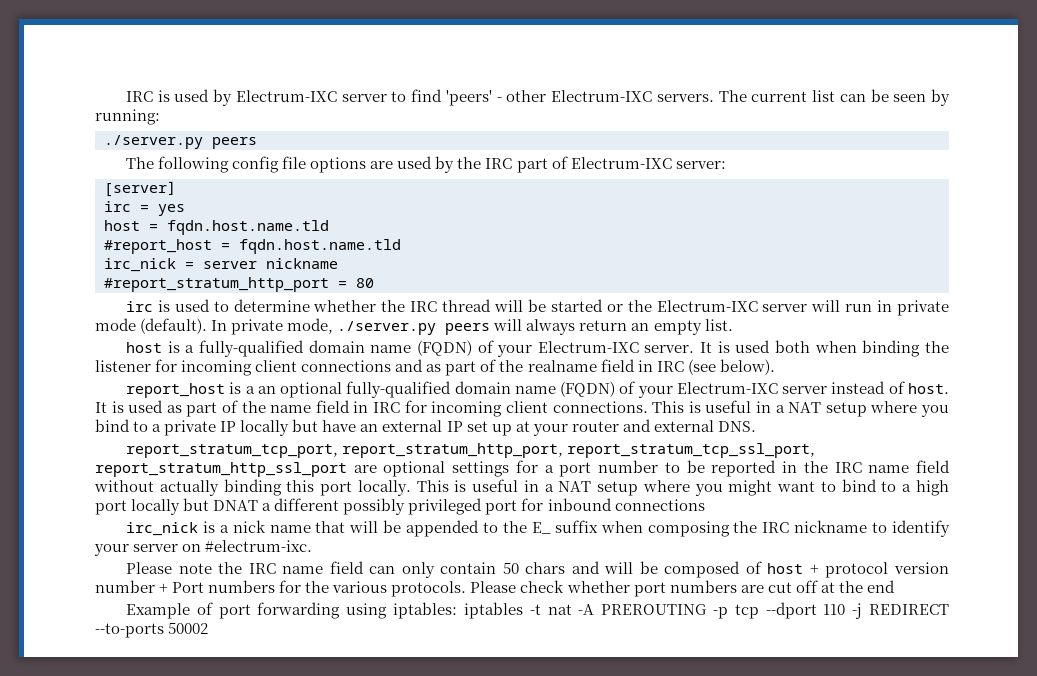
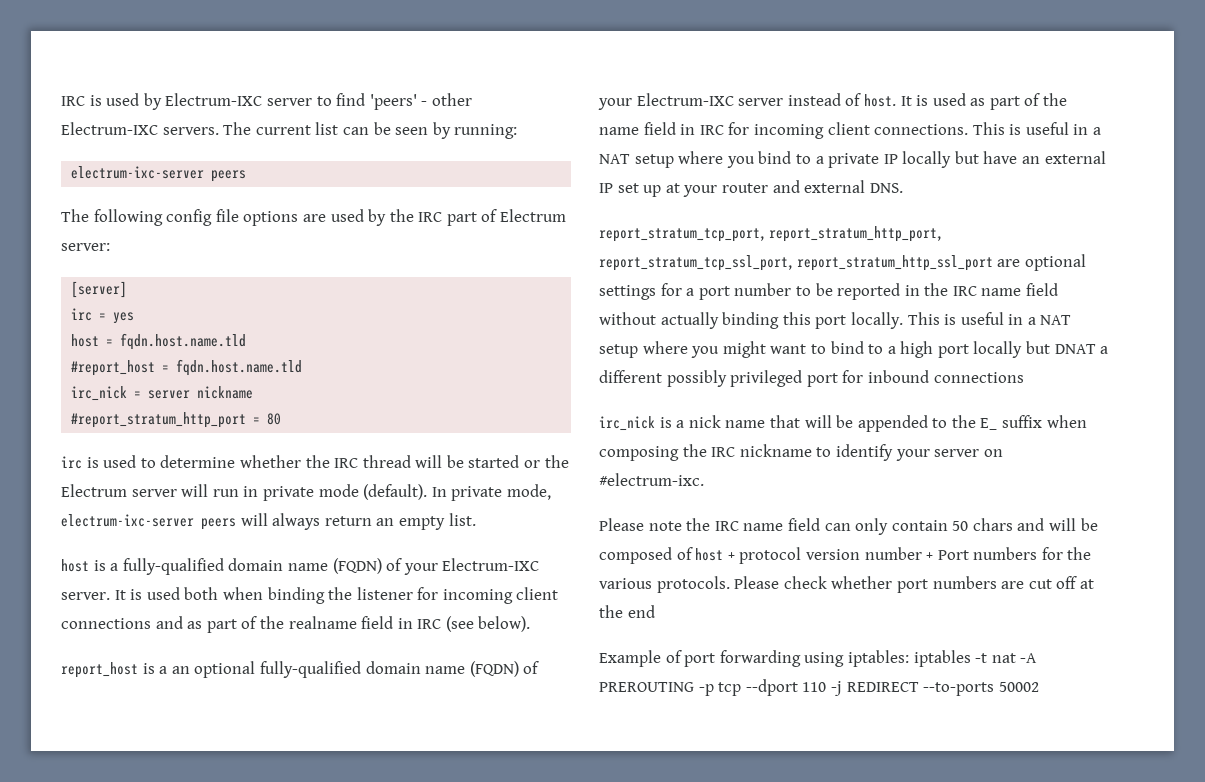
  The current list can be seen by running:
- ./server.py peers
+ electrum-ixc-server peers
- The following config file options are used by the IRC part of Electrum-IXC server:
+ The following config file options are used by the IRC part of Electrum server:
- irc is used to determine whether the IRC thread will be started or the Electrum-IXC server will run in private mode (default).
+ irc is used to determine whether the IRC thread will be started or the Electrum server will run in private mode (default).
- In private mode, ./server.py peers will always return an empty list.
+ In private mode, electrum-ixc-server peers will always return an empty list.

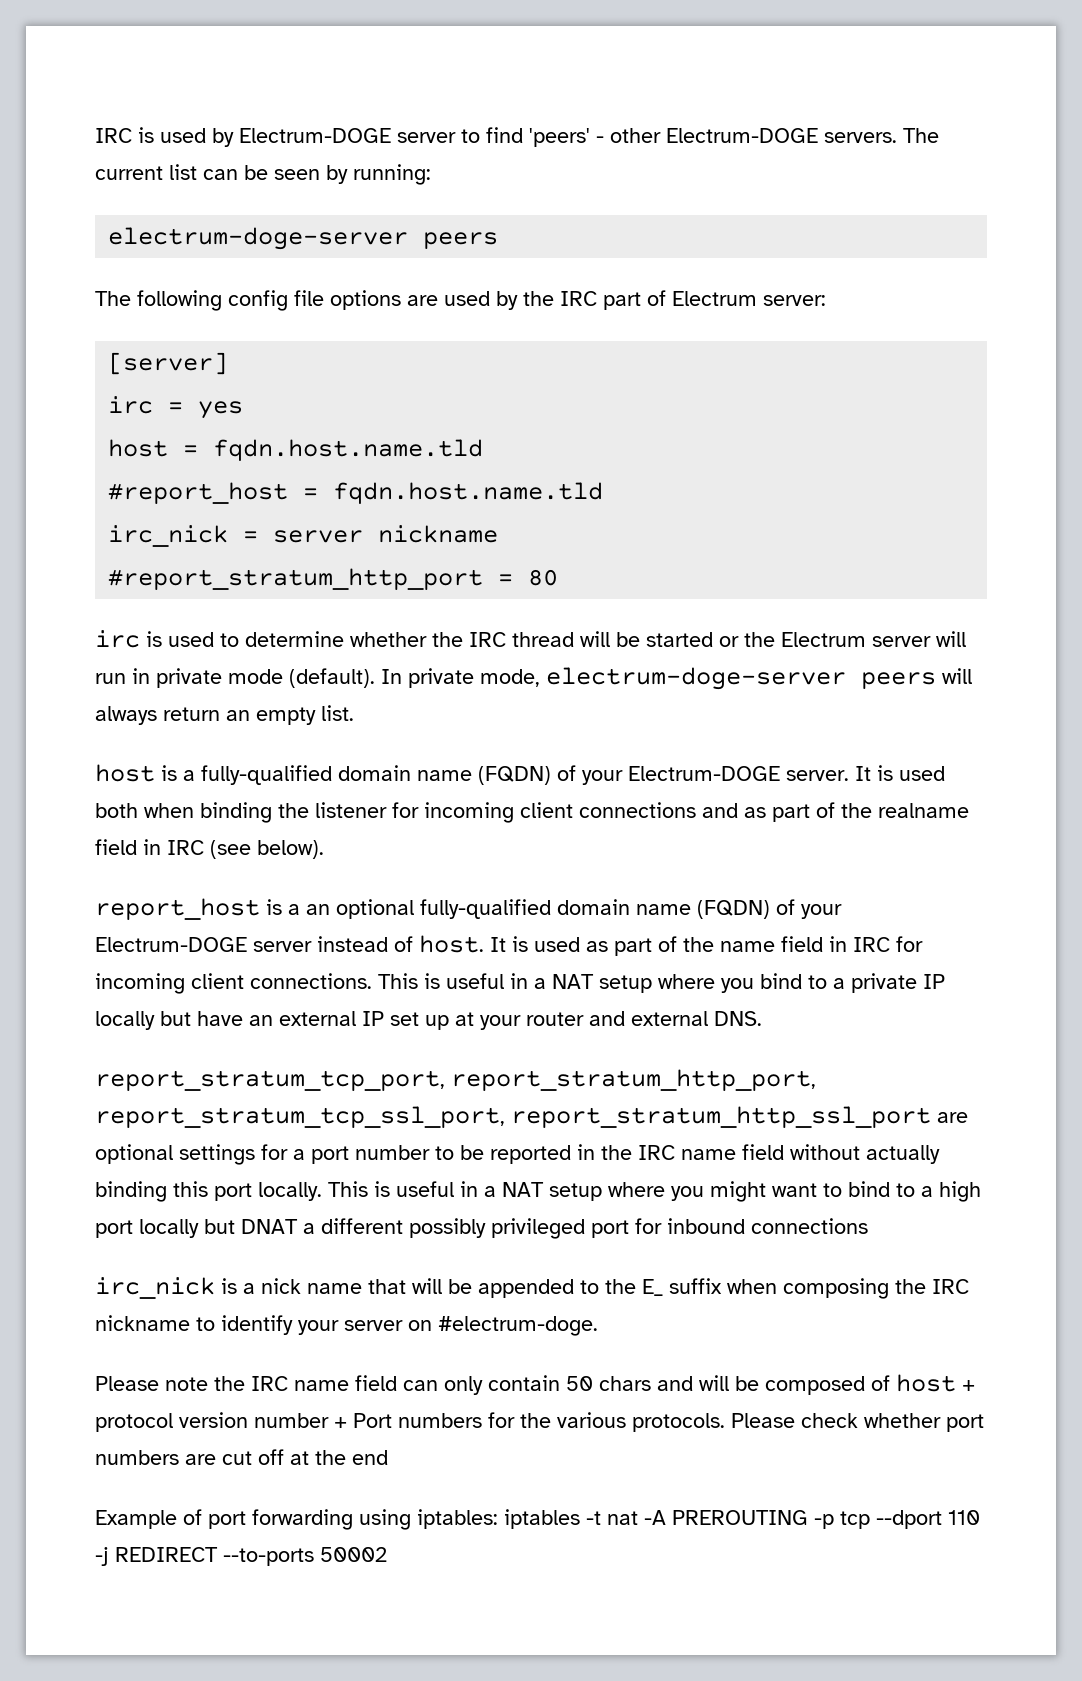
- IRC is used by Electrum-IXC server to find 'peers' - other Electrum-IXC servers.
+ IRC is used by Electrum-DOGE server to find 'peers' - other Electrum-DOGE servers.
  The current list can be seen by running:
- electrum-ixc-server peers
+ electrum-doge-server peers
- In private mode, electrum-ixc-server peers will always return an empty list.
+ In private mode, electrum-doge-server peers will always return an empty list.
- host is a fully-qualified domain name (FQDN) of your Electrum-IXC server.
+ host is a fully-qualified domain name (FQDN) of your Electrum-DOGE server.
- report_host is a an optional fully-qualified domain name (FQDN) of your Electrum-IXC server instead of host.
+ report_host is a an optional fully-qualified domain name (FQDN) of your Electrum-DOGE server instead of host.
- irc_nick is a nick name that will be appended to the E_ suffix when composing the IRC nickname to identify your server on #electrum-ixc.
+ irc_nick is a nick name that will be appended to the E_ suffix when composing the IRC nickname to identify your server on #electrum-doge.

